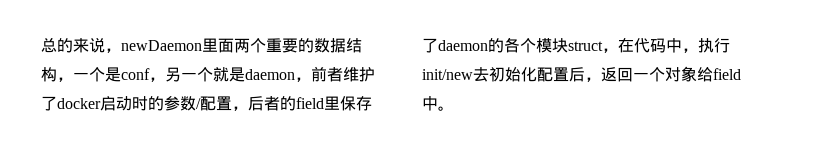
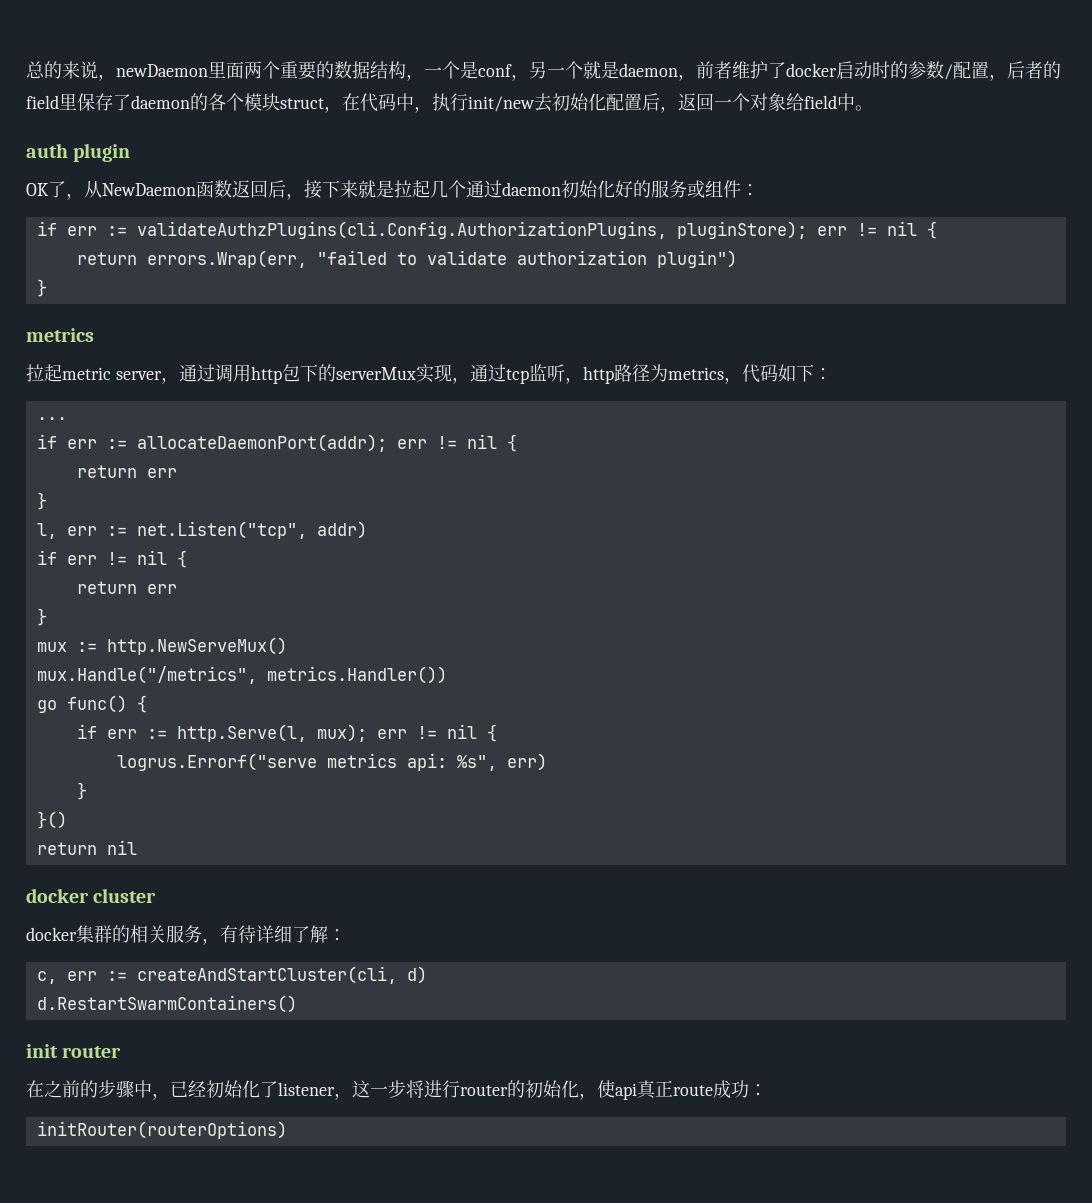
+ auth plugin
+ OK了，从NewDaemon函数返回后，接下来就是拉起几个通过daemon初始化好的服务或组件：
+ if err := validateAuthzPlugins(cli.Config.AuthorizationPlugins, pluginStore); err != nil {
+ return errors.Wrap(err, "failed to validate authorization plugin")
+ }
+ metrics
+ 拉起metric server，通过调用http包下的serverMux实现，通过tcp监听，http路径为metrics，代码如下：
+ ...
+ if err := allocateDaemonPort(addr); err != nil {
+ return err
+ }
+ l, err := net.Listen("tcp", addr)
+ if err != nil {
+ return err
+ }
+ mux := http.NewServeMux()
+ mux.Handle("/metrics", metrics.Handler())
+ go func() {
+ if err := http.Serve(l, mux); err != nil {
+ logrus.Errorf("serve metrics api: %s", err)
+ }
+ }()
+ return nil
+ docker cluster
+ docker集群的相关服务，有待详细了解：
+ c, err := createAndStartCluster(cli, d)
+ d.RestartSwarmContainers()
+ init router
+ 在之前的步骤中，已经初始化了listener，这一步将进行router的初始化，使api真正route成功：
+ initRouter(routerOptions)

